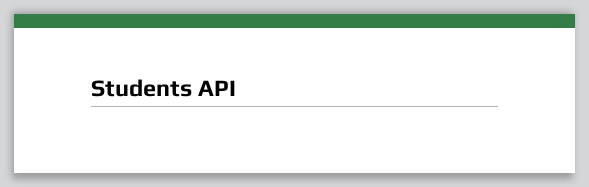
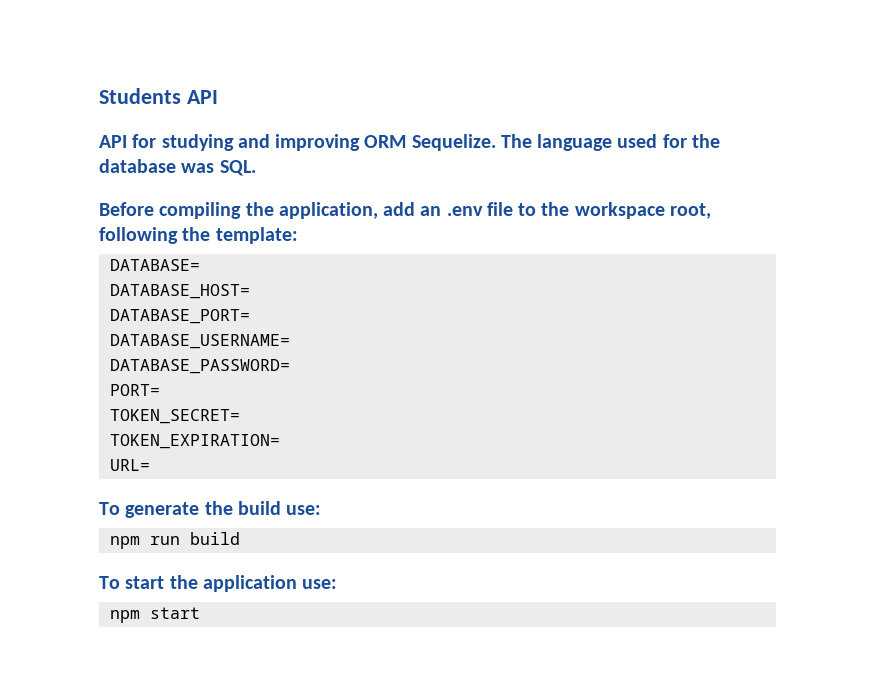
+ API for studying and improving ORM Sequelize. The language used for the database was SQL.
+ Before compiling the application, add an .env file to the workspace root, following the template:
+ DATABASE=
+ DATABASE_HOST=
+ DATABASE_PORT=
+ DATABASE_USERNAME=
+ DATABASE_PASSWORD=
+ PORT=
+ TOKEN_SECRET=
+ TOKEN_EXPIRATION=
+ URL=
+ To generate the build use:
+ npm run build
+ To start the application use:
+ npm start

